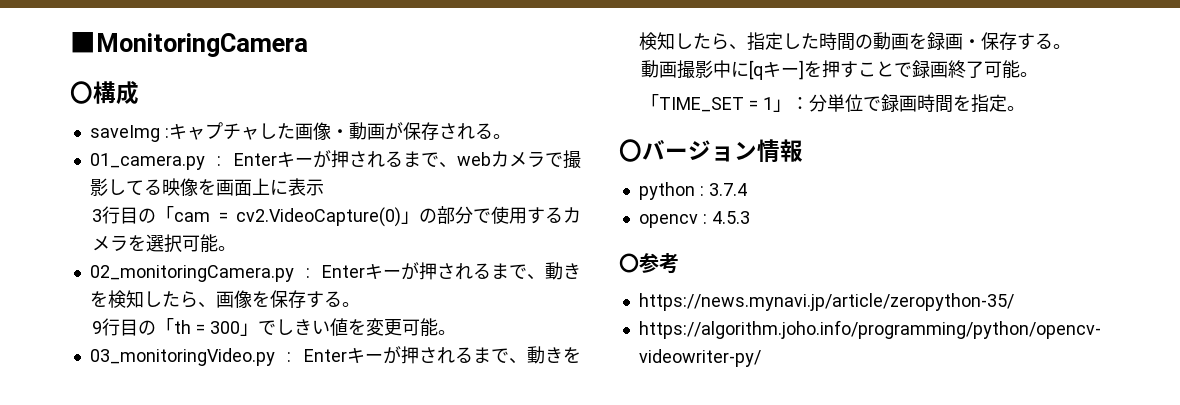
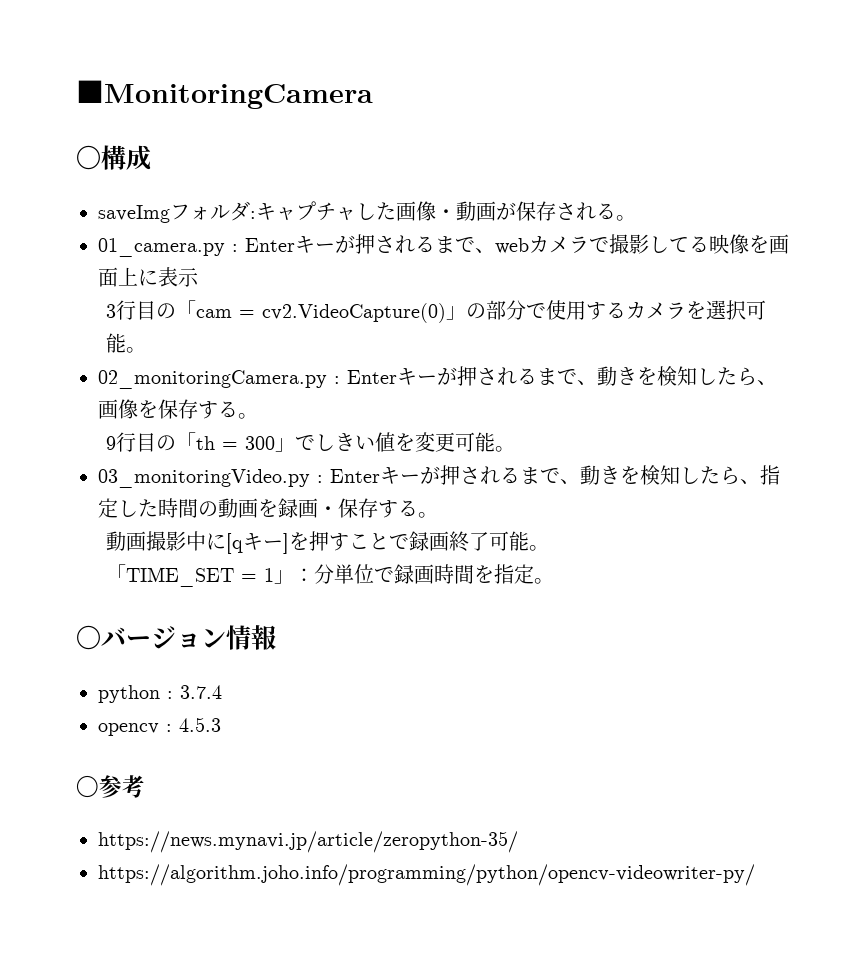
- saveImg :キャプチャした画像・動画が保存される。
+ saveImgフォルダ:キャプチャした画像・動画が保存される。

